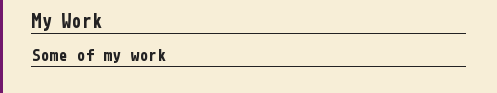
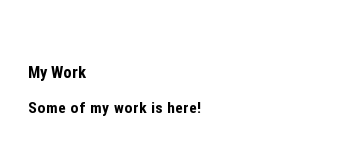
- Some of my work
+ Some of my work is here!

